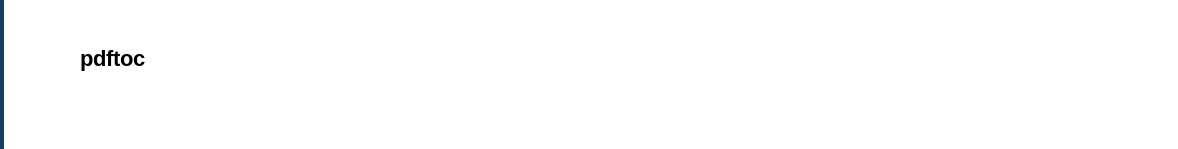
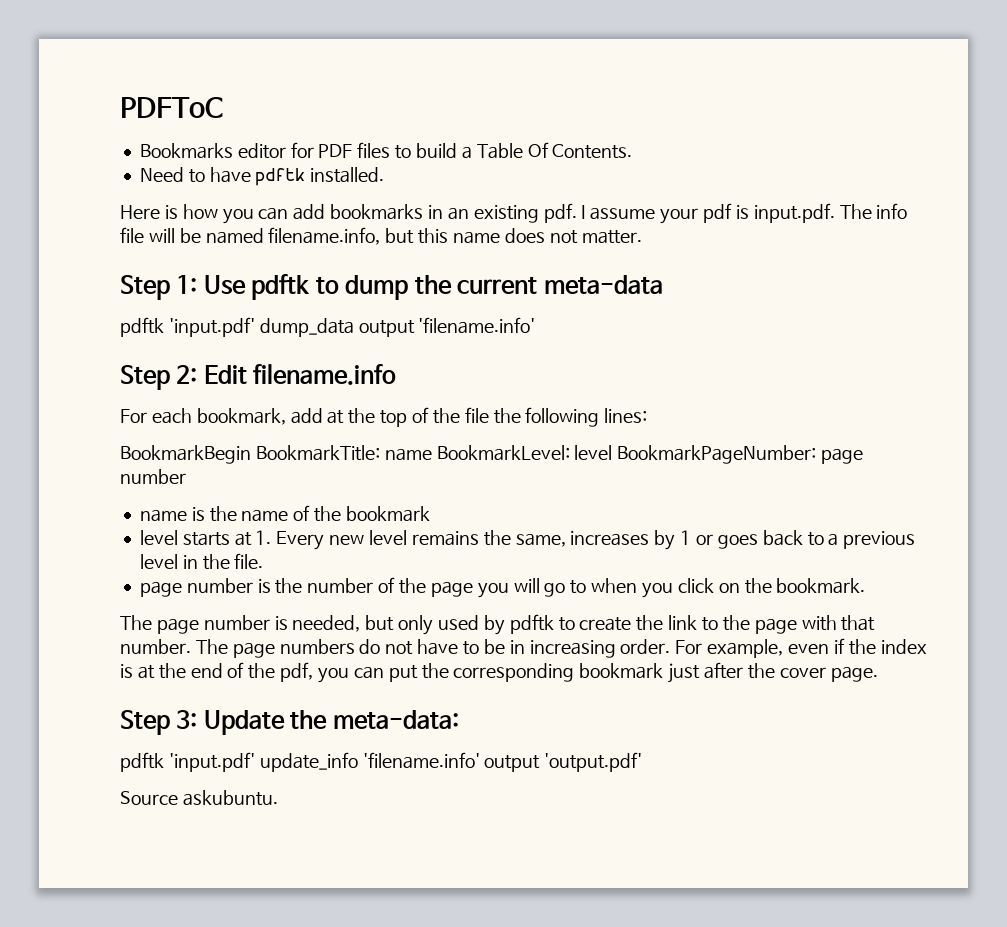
- pdftoc
+ PDFToC
+ Bookmarks editor for PDF files to build a Table Of Contents.
+ Need to have pdftk installed.
+ Here is how you can add bookmarks in an existing pdf. I assume your pdf is input.pdf. The info file will be named filename.info, but this name does not matter.
+ Step 1: Use pdftk to dump the current meta-data
+ pdftk 'input.pdf' dump_data output 'filename.info'
+ Step 2: Edit filename.info
+ For each bookmark, add at the top of the file the following lines:
+ BookmarkBegin BookmarkTitle: name BookmarkLevel: level BookmarkPageNumber: page number
+ name is the name of the bookmark
+ level starts at 1. Every new level remains the same, increases by 1 or goes back to a previous level in the file.
+ page number is the number of the page you will go to when you click on the bookmark.
+ The page number is needed, but only used by pdftk to create the link to the page with that number. The page numbers do not have to be in increasing order. For example, even if the index is at the end of the pdf, you can put the corresponding bookmark just after the cover page.
+ Step 3: Update the meta-data:
+ pdftk 'input.pdf' update_info 'filename.info' output 'output.pdf'
+ Source askubuntu.

